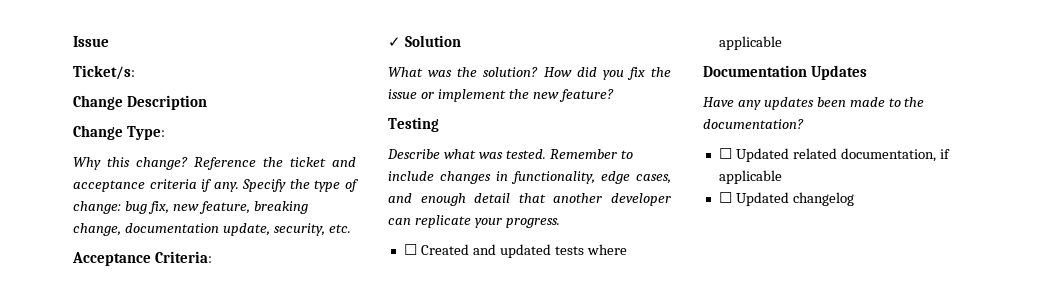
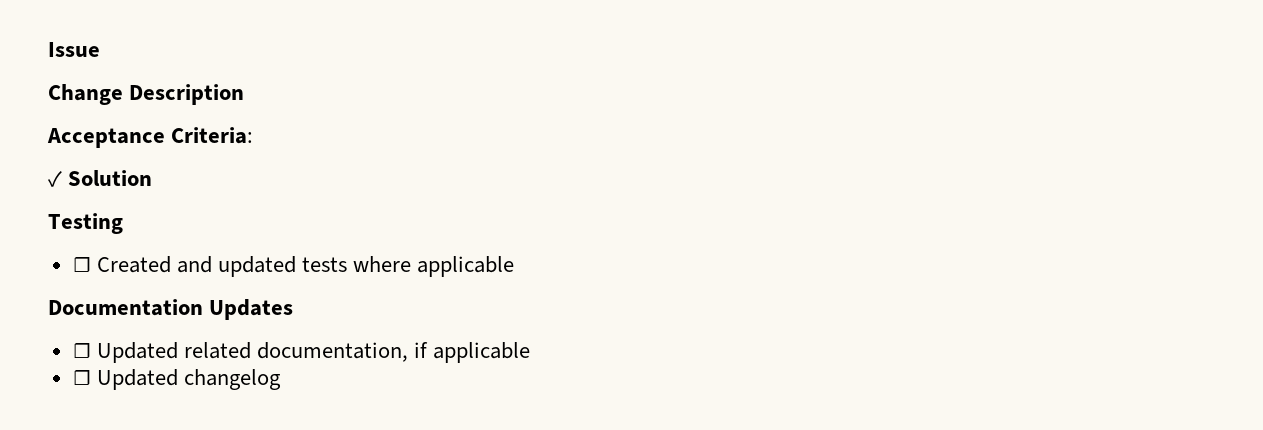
- Ticket/s:
- Change Type:
- Why this change? Reference the ticket and acceptance criteria if any. Specify the type of change: bug fix, new feature, breaking change, documentation update, security, etc.
  Acceptance Criteria:
  ✓ Solution
- What was the solution? How did you fix the issue or implement the new feature?
  Testing
- Describe what was tested. Remember to include changes in functionality, edge cases, and enough detail that another developer can replicate your progress.
- Have any updates been made to the documentation?

